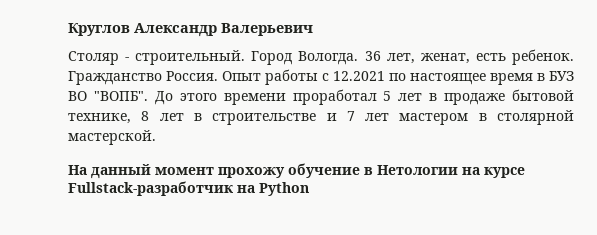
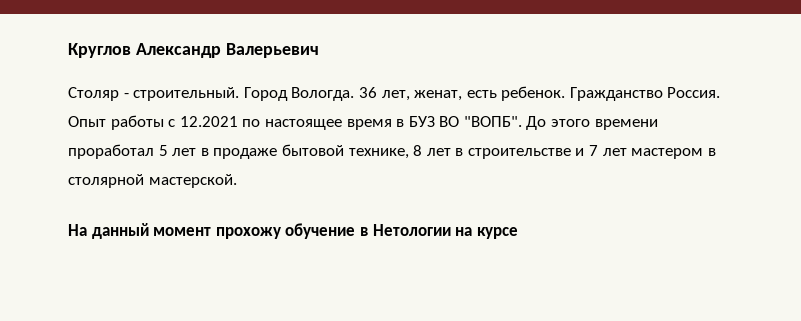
- На данный момент прохожу обучение в Нетологии на курсe Fullstack-разработчик на Python
+ На данный момент прохожу обучение в Нетологии на курсe

